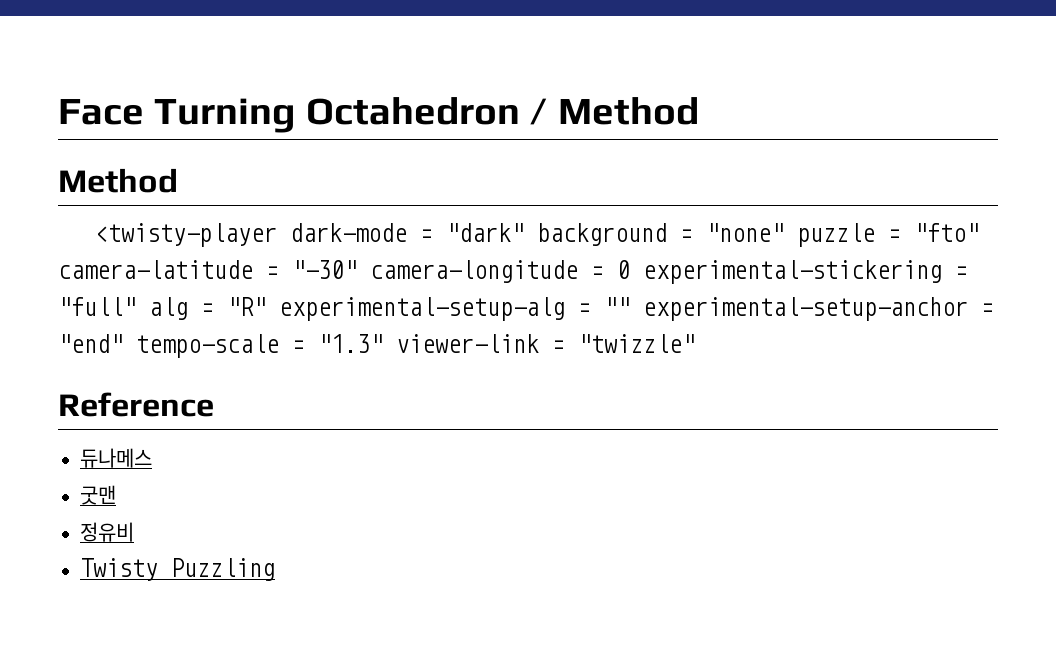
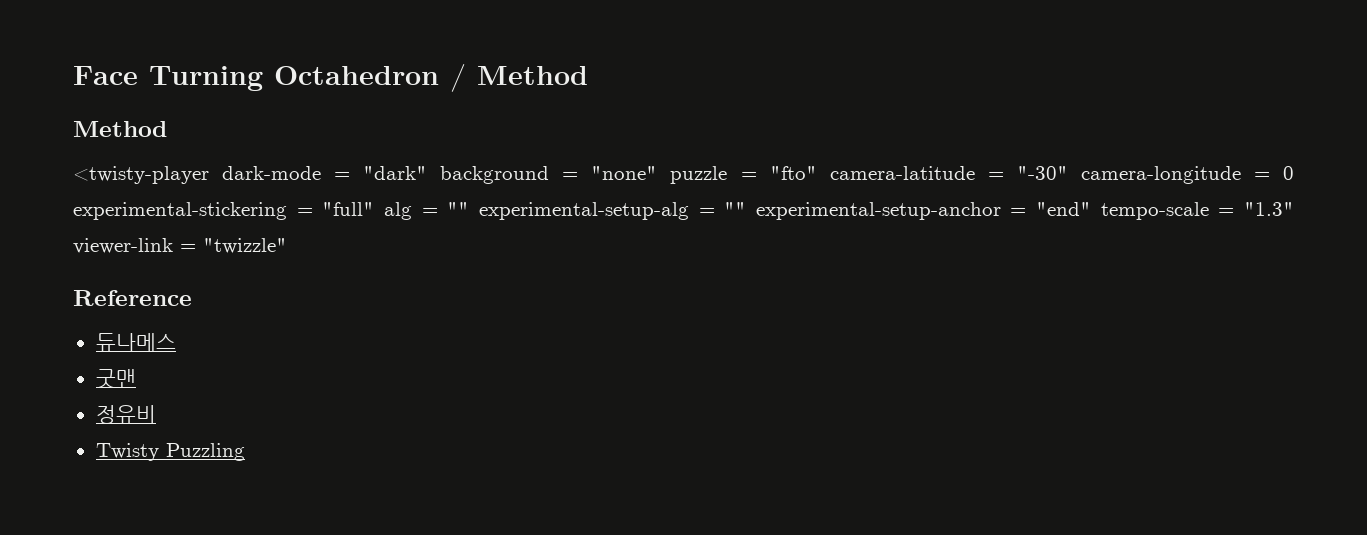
- <twisty-player dark-mode = "dark" background = "none" puzzle = "fto" camera-latitude = "-30" camera-longitude = 0 experimental-stickering = "full" alg = "R" experimental-setup-alg = "" experimental-setup-anchor = "end" tempo-scale = "1.3" viewer-link = "twizzle"
+ <twisty-player dark-mode = "dark" background = "none" puzzle = "fto" camera-latitude = "-30" camera-longitude = 0 experimental-stickering = "full" alg = "" experimental-setup-alg = "" experimental-setup-anchor = "end" tempo-scale = "1.3" viewer-link = "twizzle"

